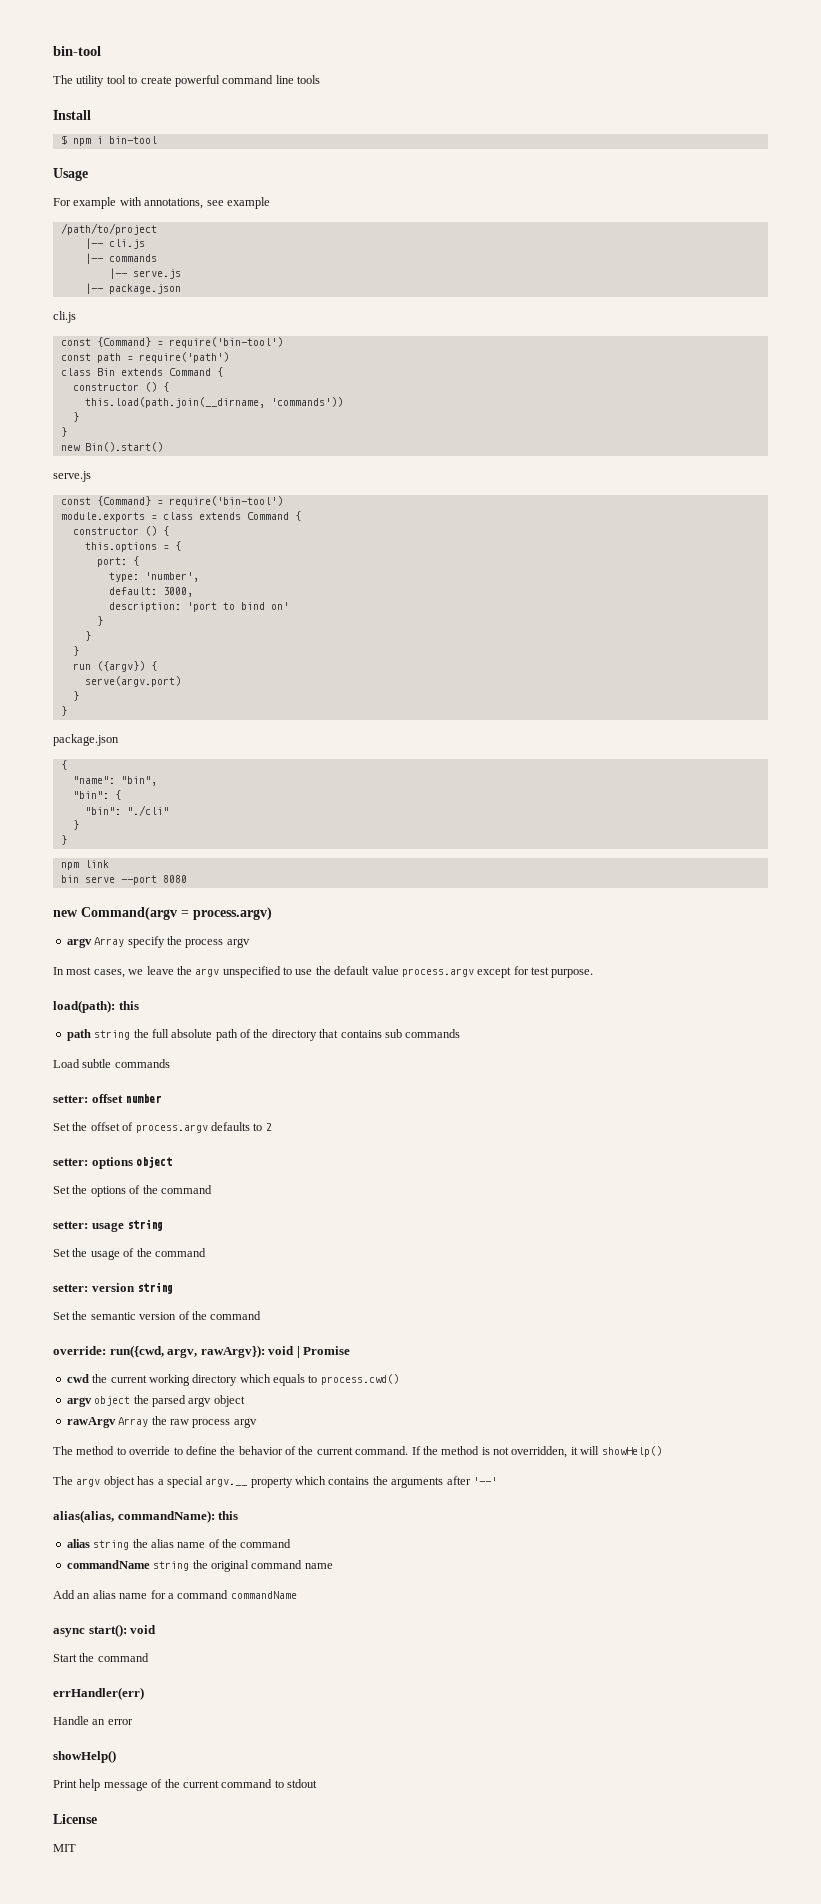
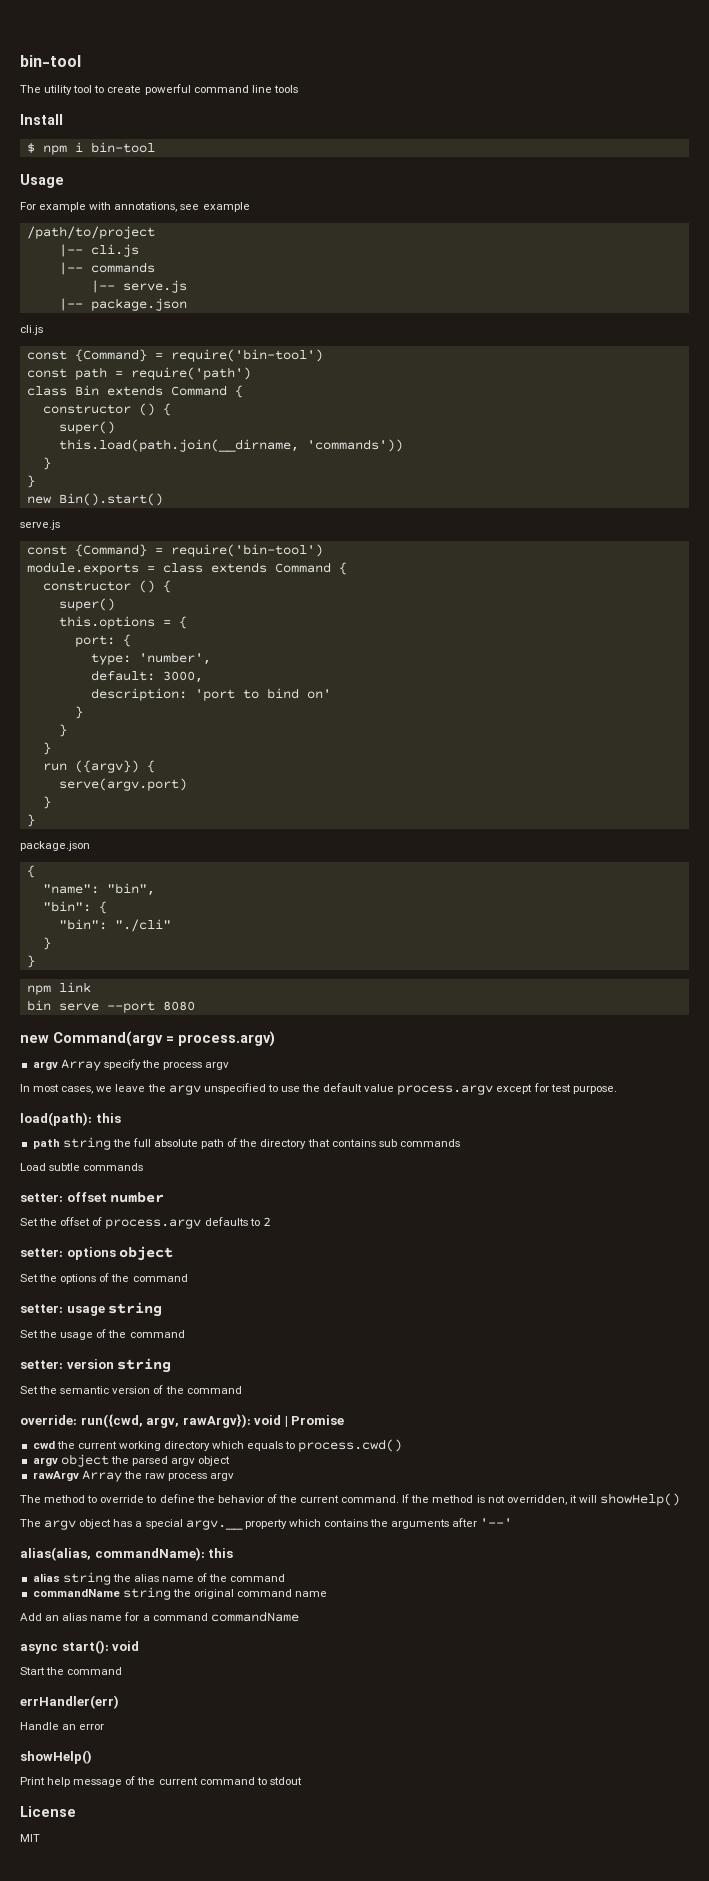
  class Bin extends Command {
  constructor () {
+ super()
  module.exports = class extends Command {
  constructor () {
+ super()

